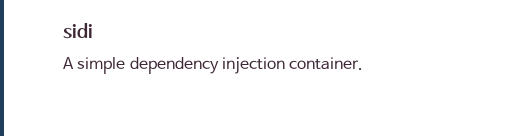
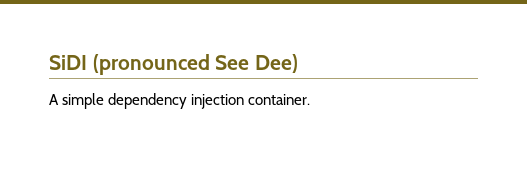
- sidi
+ SiDI (pronounced See Dee)

